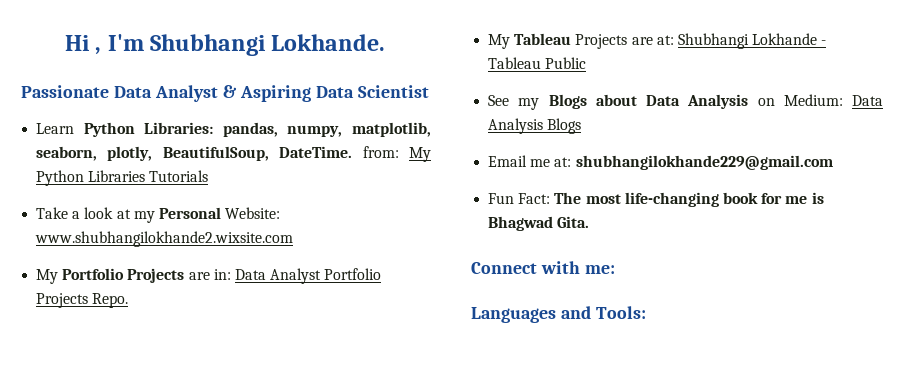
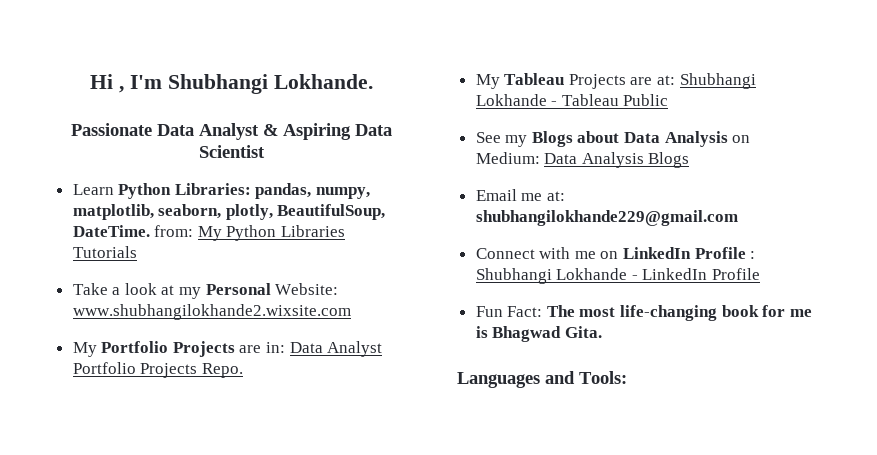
+ Connect with me on LinkedIn Profile : Shubhangi Lokhande - LinkedIn Profile
- Connect with me:

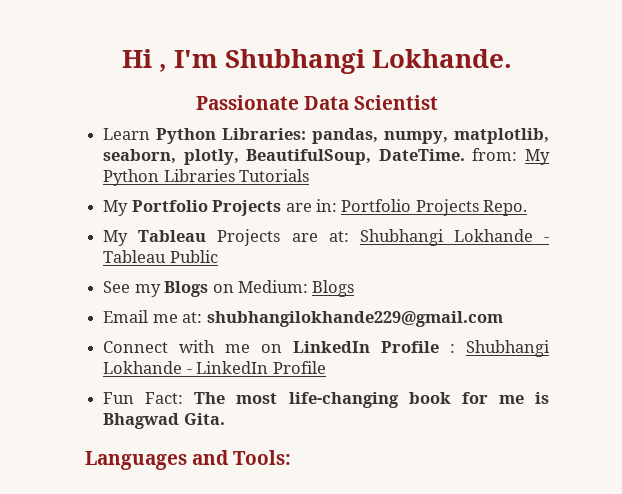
- Passionate Data Analyst & Aspiring Data Scientist
+ Passionate Data Scientist
- Take a look at my Personal Website: www.shubhangilokhande2.wixsite.com
- My Portfolio Projects are in: Data Analyst Portfolio Projects Repo.
+ My Portfolio Projects are in: Portfolio Projects Repo.
- See my Blogs about Data Analysis on Medium: Data Analysis Blogs
+ See my Blogs on Medium: Blogs

